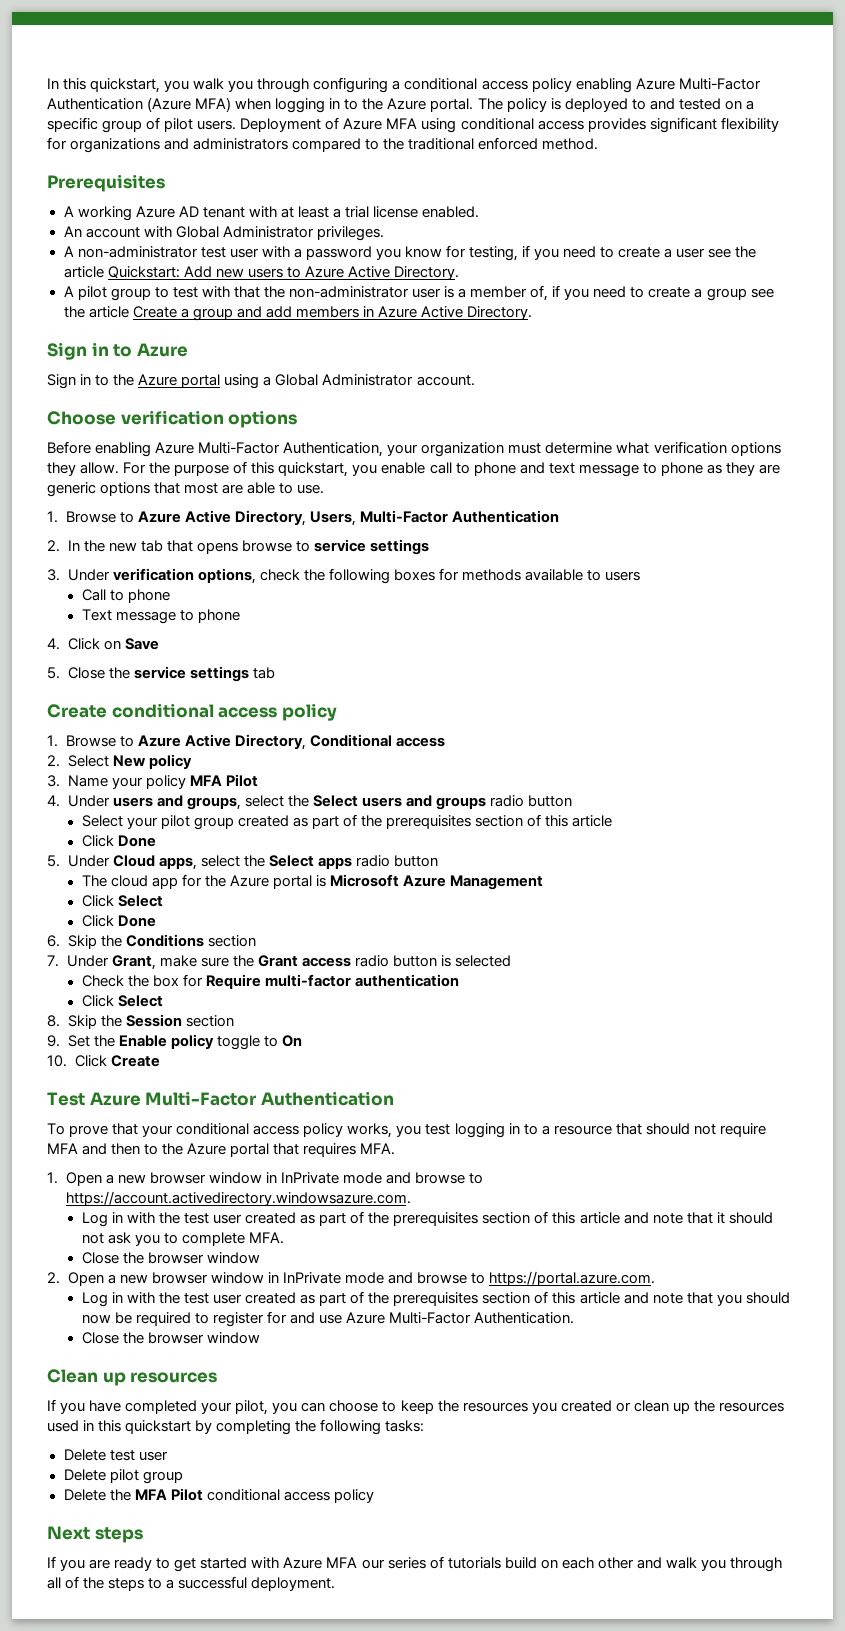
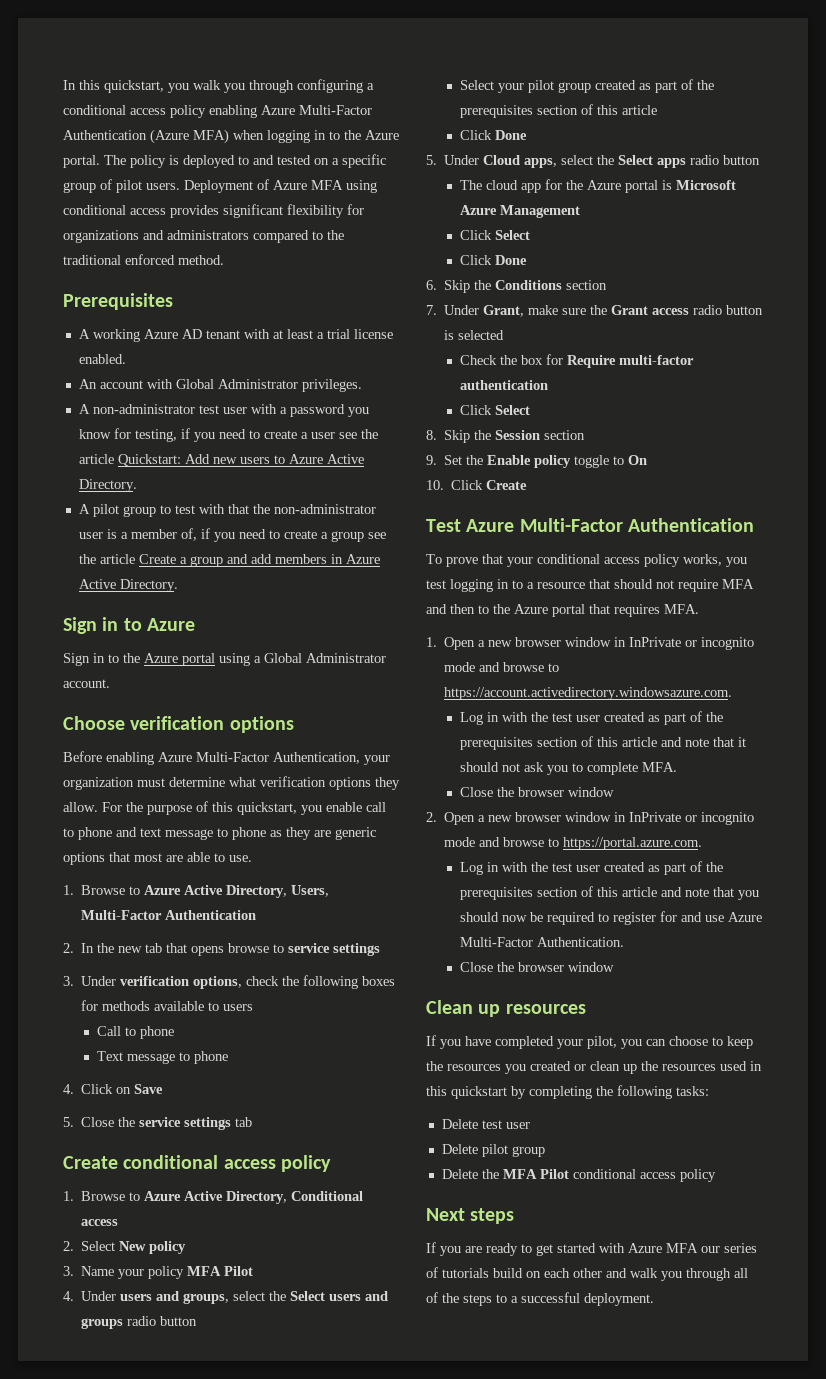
- 1. Open a new browser window in InPrivate mode and browse to https://account.activedirectory.windowsazure.com.
+ 1. Open a new browser window in InPrivate or incognito mode and browse to https://account.activedirectory.windowsazure.com.
- 2. Open a new browser window in InPrivate mode and browse to https://portal.azure.com.
+ 2. Open a new browser window in InPrivate or incognito mode and browse to https://portal.azure.com.

